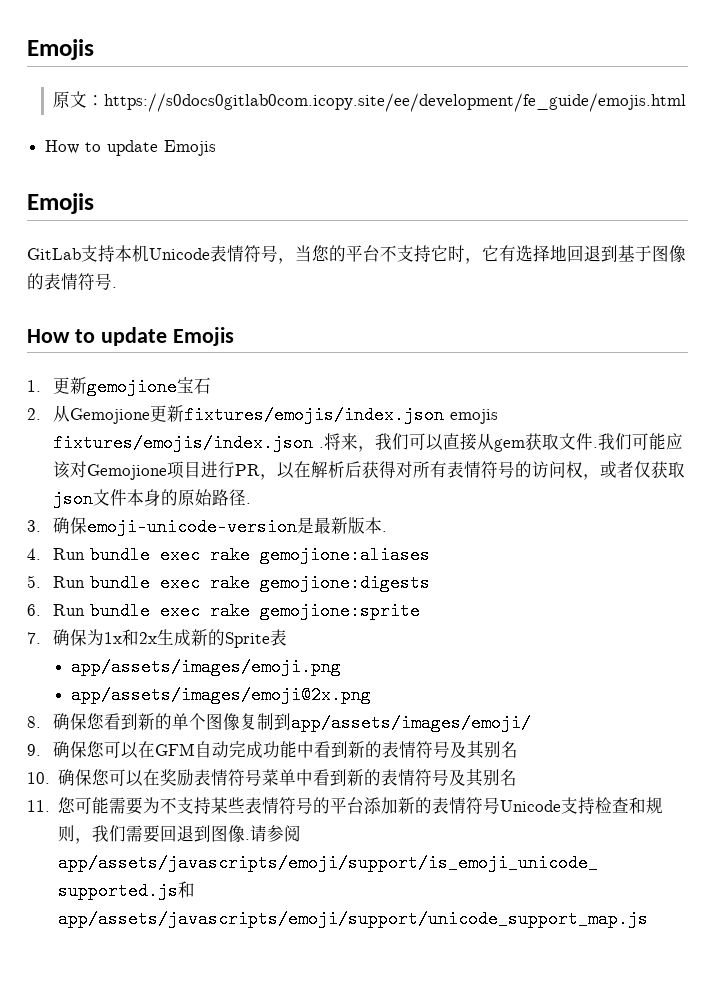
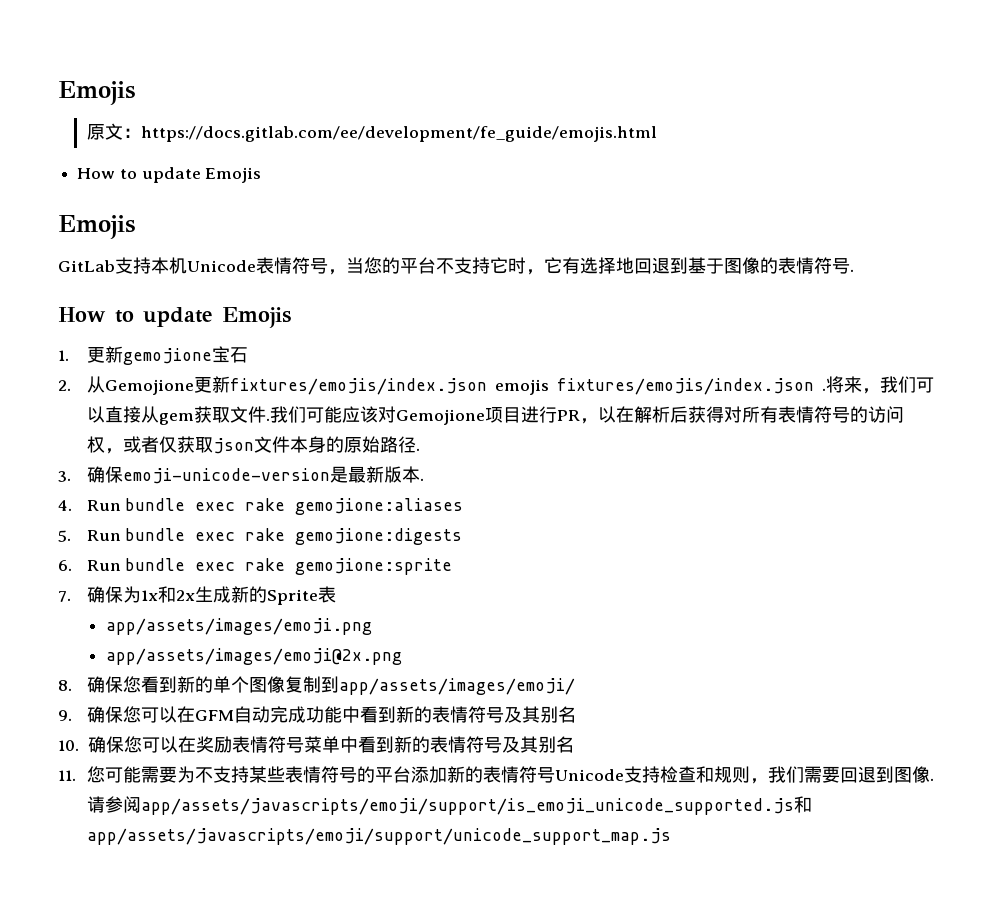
- 原文：https://s0docs0gitlab0com.icopy.site/ee/development/fe_guide/emojis.html
+ 原文：https://docs.gitlab.com/ee/development/fe_guide/emojis.html

